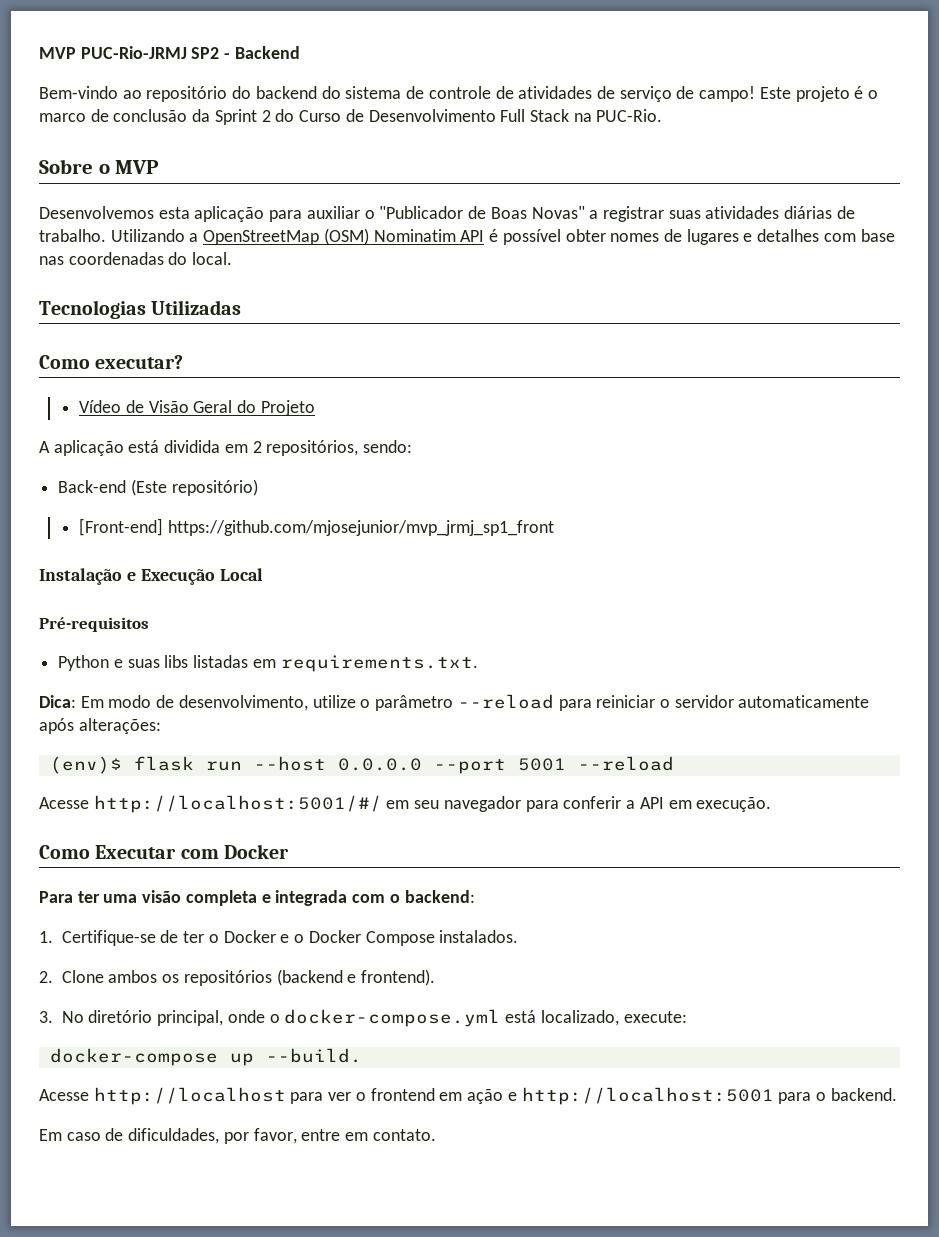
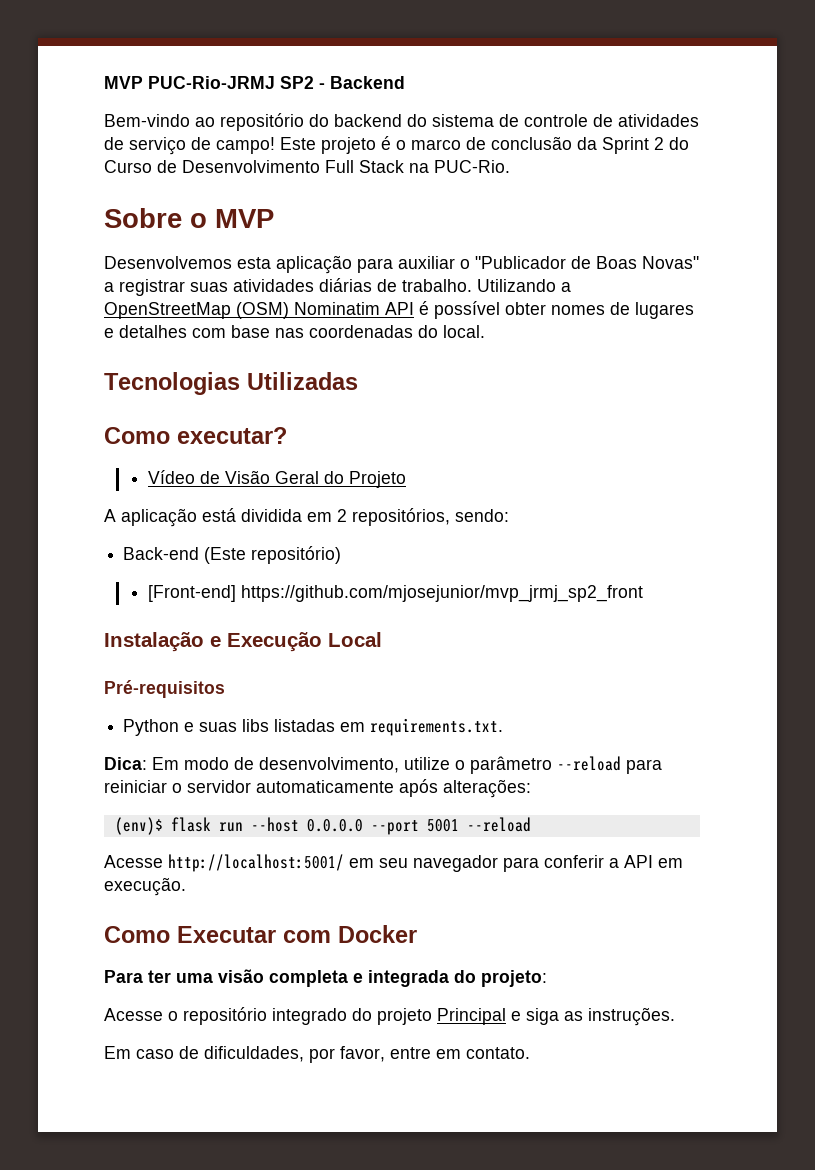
- [Front-end] https://github.com/mjosejunior/mvp_jrmj_sp1_front
+ [Front-end] https://github.com/mjosejunior/mvp_jrmj_sp2_front
- Acesse http://localhost:5001/#/ em seu navegador para conferir a API em execução.
+ Acesse http://localhost:5001/ em seu navegador para conferir a API em execução.
- Para ter uma visão completa e integrada com o backend:
- 1. Certifique-se de ter o Docker e o Docker Compose instalados.
- 2. Clone ambos os repositórios (backend e frontend).
- 3. No diretório principal, onde o docker-compose.yml está localizado, execute:
- docker-compose up --build.
- Acesse http://localhost para ver o frontend em ação e http://localhost:5001 para o backend.
+ Para ter uma visão completa e integrada do projeto:
+ Acesse o repositório integrado do projeto Principal e siga as instruções.

